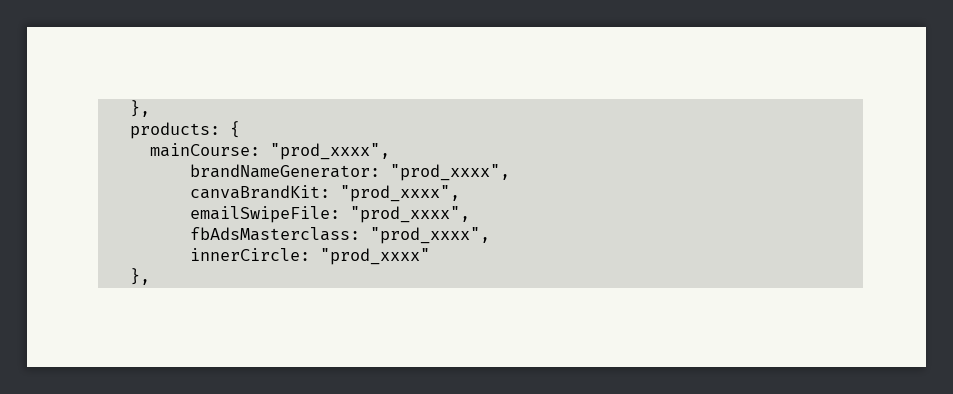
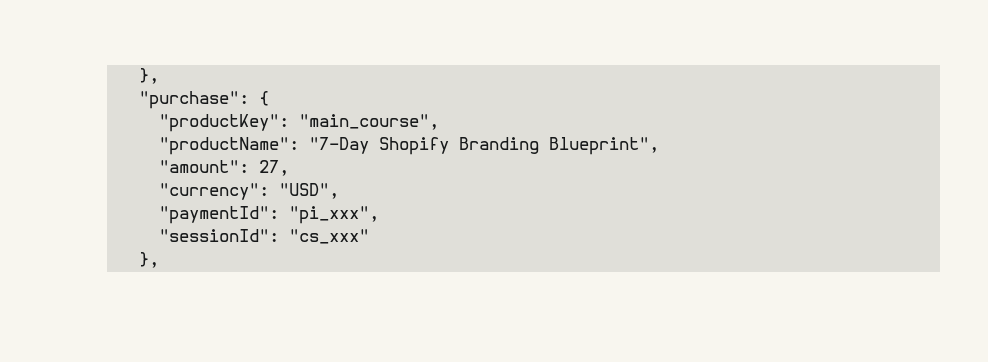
- products: {
+ "purchase": {
- mainCourse: "prod_xxxx",
- brandNameGenerator: "prod_xxxx",
- canvaBrandKit: "prod_xxxx",
- emailSwipeFile: "prod_xxxx",
- fbAdsMasterclass: "prod_xxxx",
- innerCircle: "prod_xxxx"
+ "productKey": "main_course",
+ "productName": "7-Day Shopify Branding Blueprint",
+ "amount": 27,
+ "currency": "USD",
+ "paymentId": "pi_xxx",
+ "sessionId": "cs_xxx"

